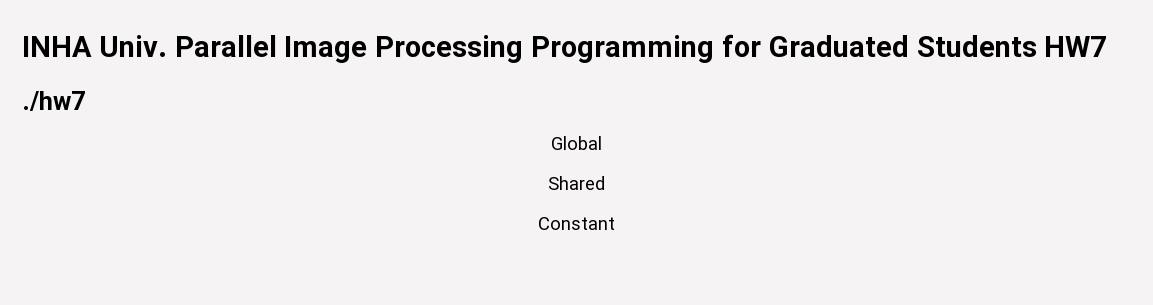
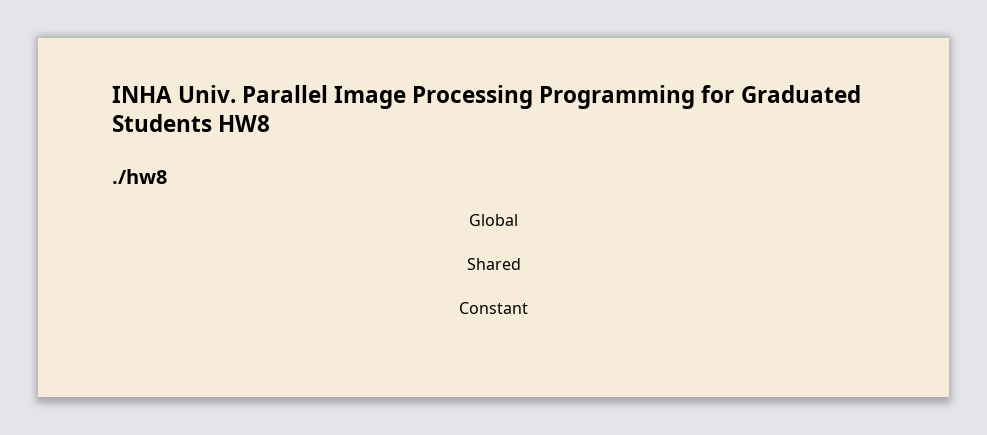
- Parallel Image Processing Programming for Graduated Students HW7
- ./hw7
+ Parallel Image Processing Programming for Graduated Students HW8
+ ./hw8

